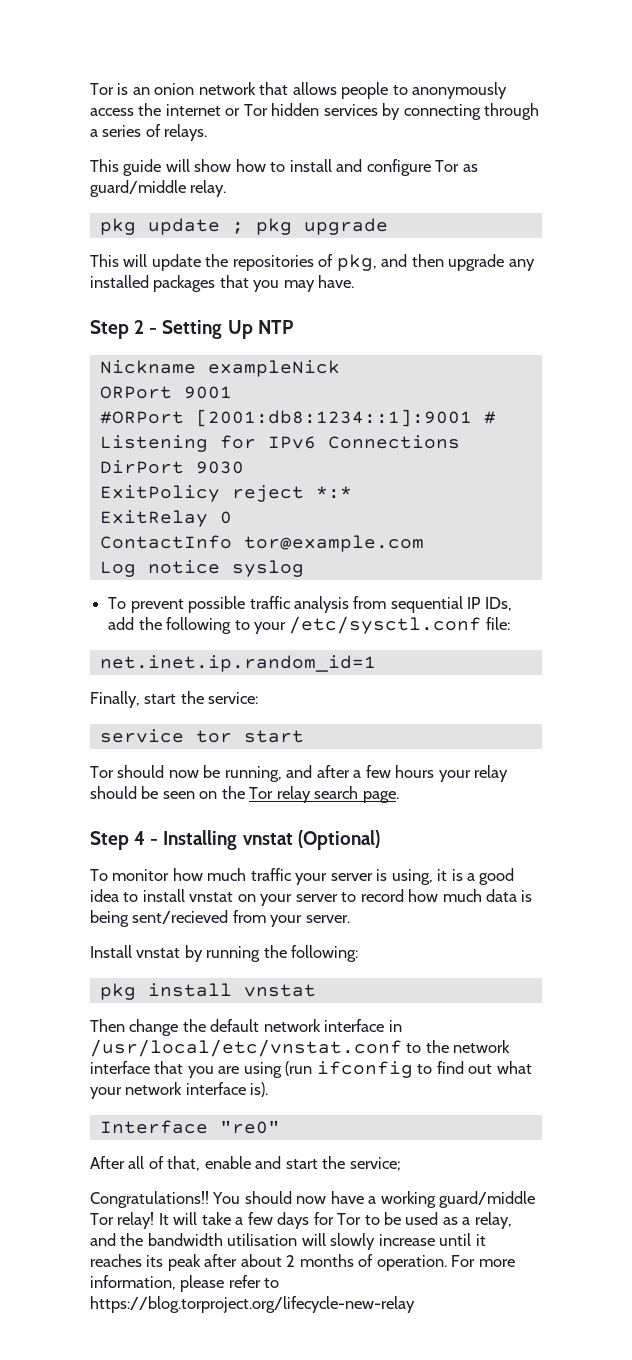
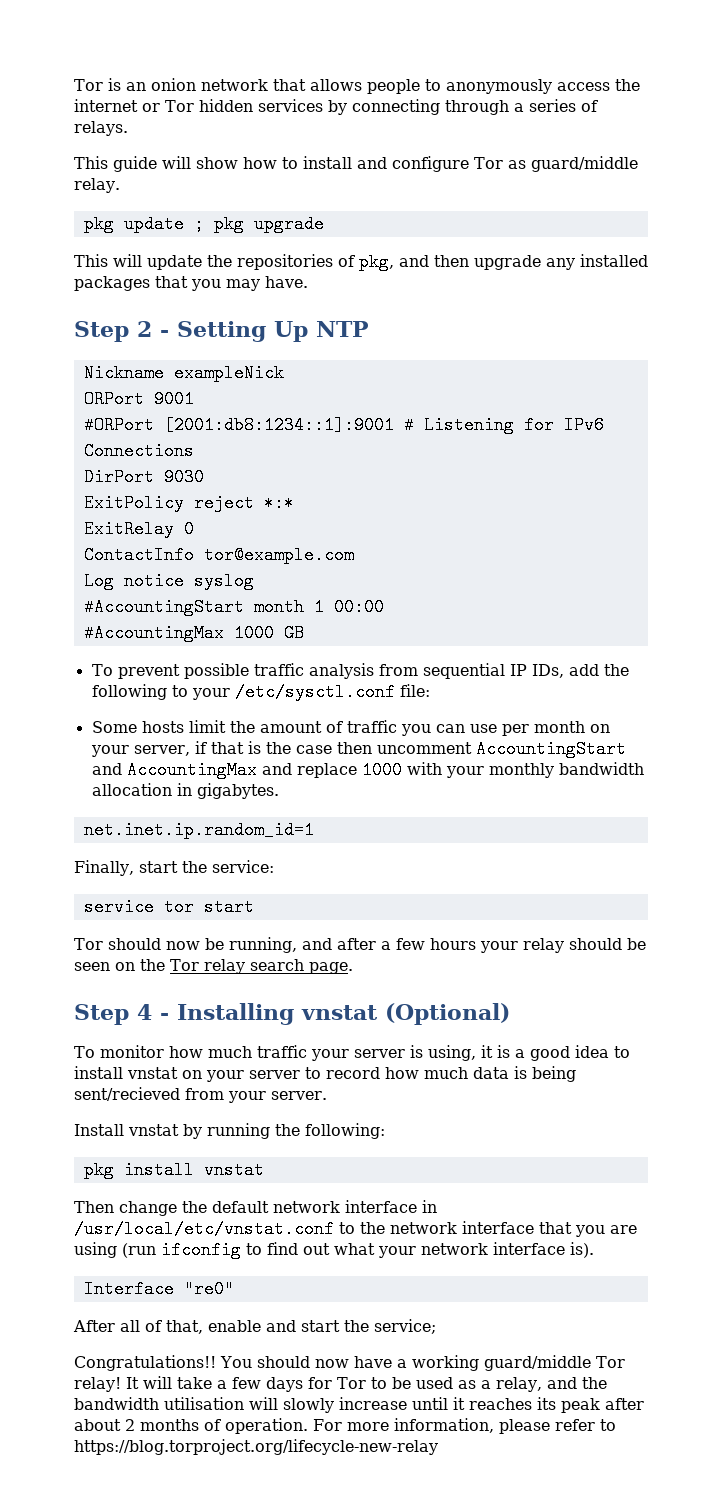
+ #AccountingStart month 1 00:00
+ #AccountingMax 1000 GB
+ Some hosts limit the amount of traffic you can use per month on your server, if that is the case then uncomment AccountingStart and AccountingMax and replace 1000 with your monthly bandwidth allocation in gigabytes.

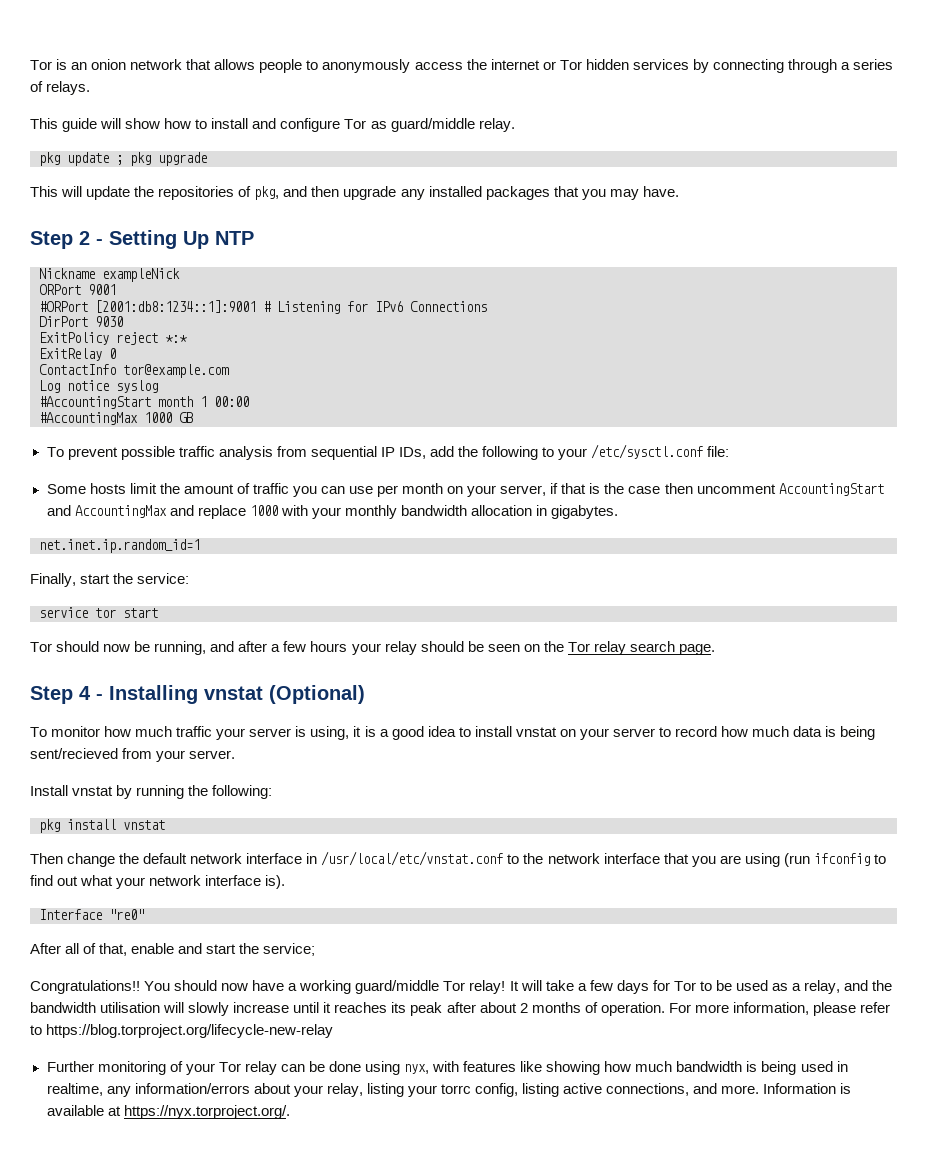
+ Further monitoring of your Tor relay can be done using nyx, with features like showing how much bandwidth is being used in realtime, any information/errors about your relay, listing your torrc config, listing active connections, and more. Information is available at https://nyx.torproject.org/.

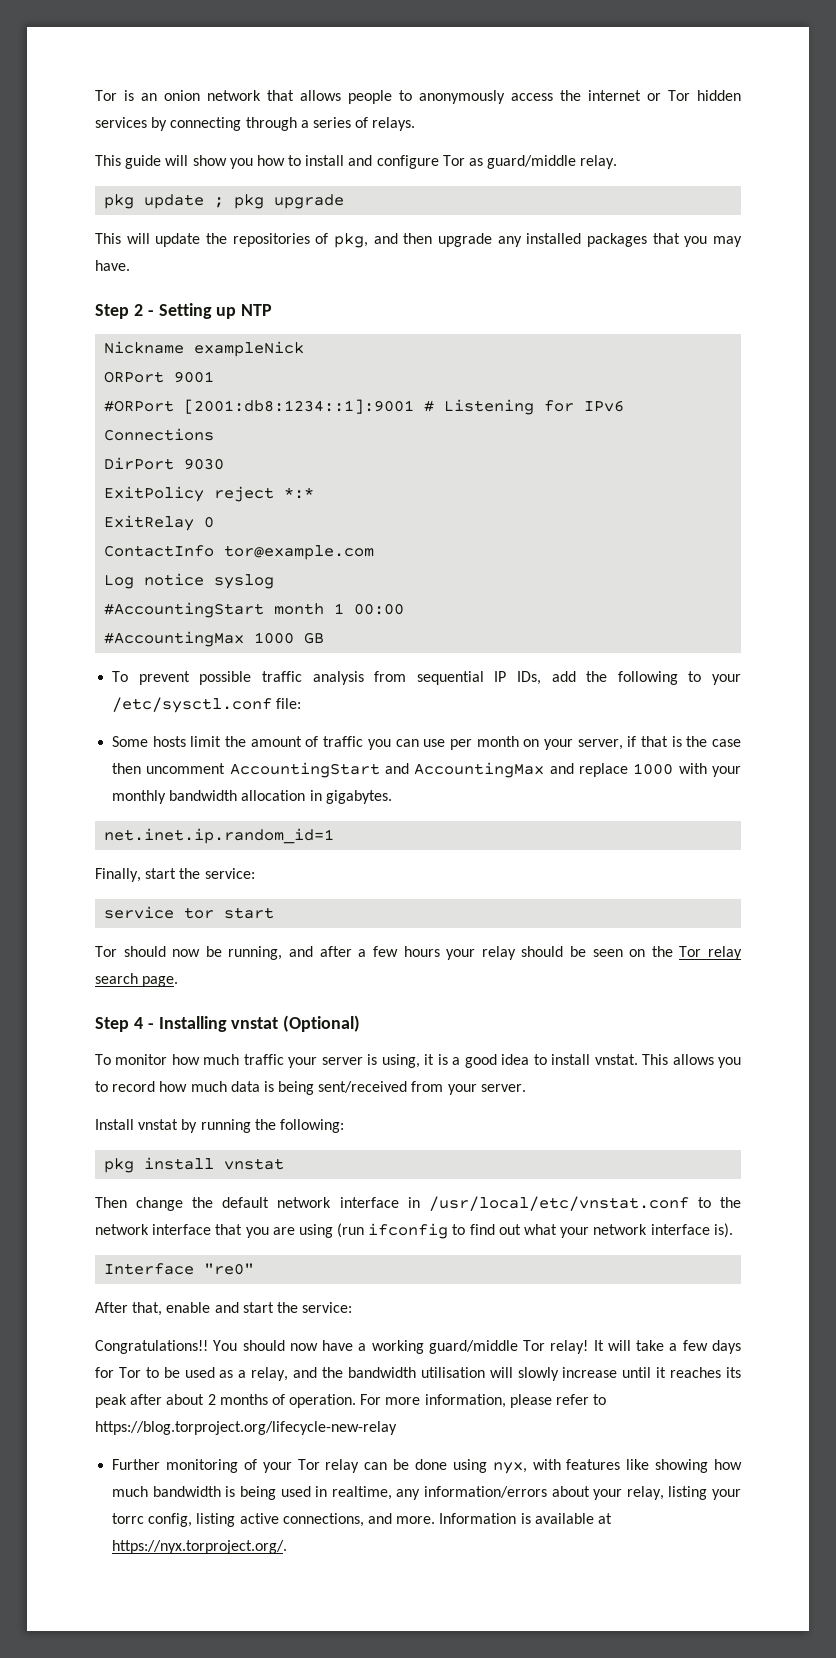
- This guide will show how to install and configure Tor as guard/middle relay.
+ This guide will show you how to install and configure Tor as guard/middle relay.
- Step 2 - Setting Up NTP
+ Step 2 - Setting up NTP
- To monitor how much traffic your server is using, it is a good idea to install vnstat on your server to record how much data is being sent/recieved from your server.
+ To monitor how much traffic your server is using, it is a good idea to install vnstat. This allows you to record how much data is being sent/received from your server.
- After all of that, enable and start the service;
+ After that, enable and start the service:

